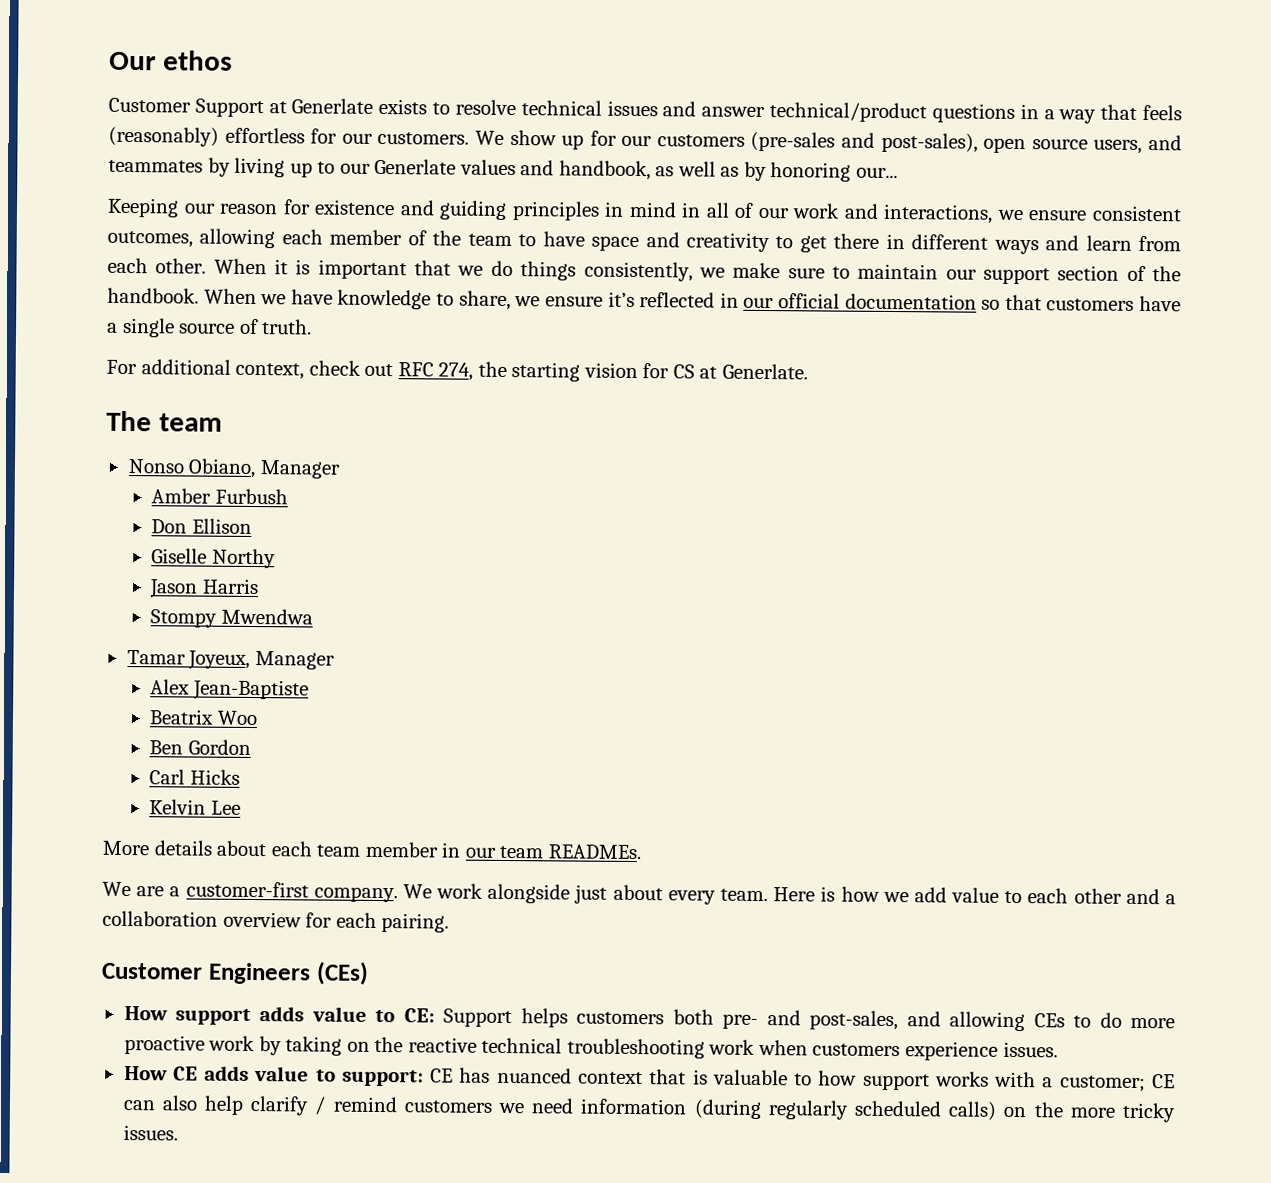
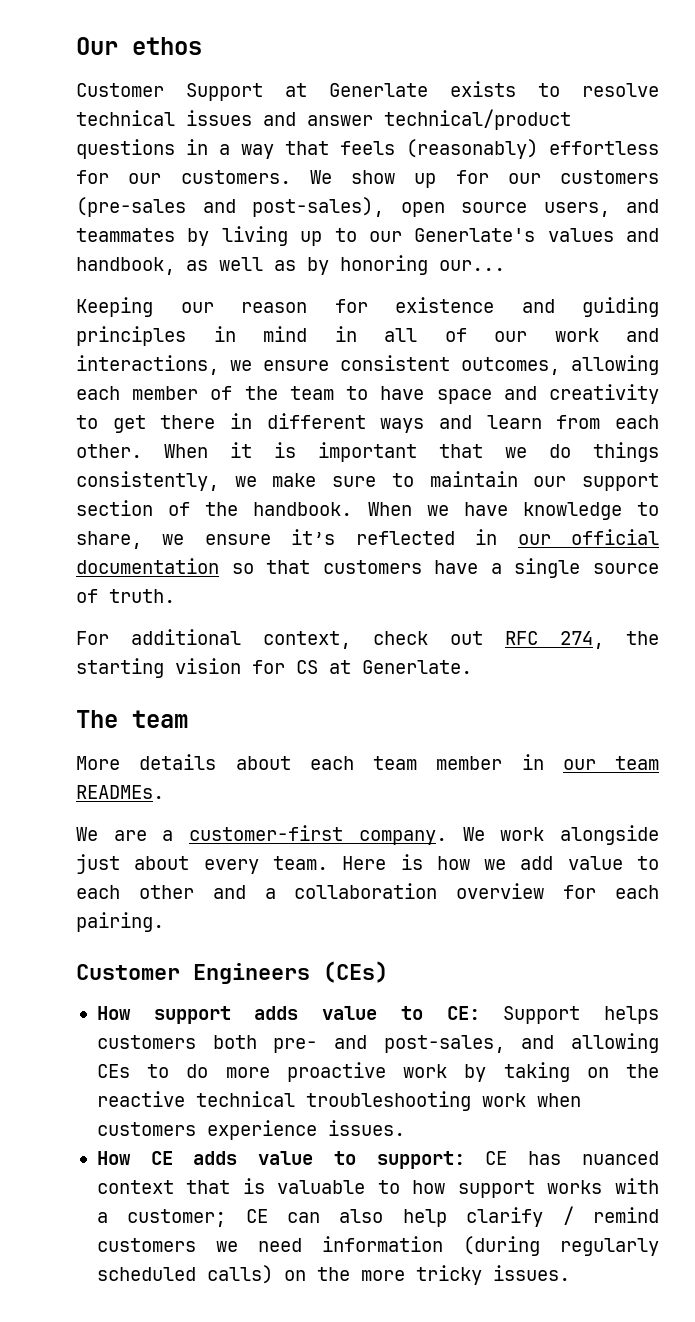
- We show up for our customers (pre-sales and post-sales), open source users, and teammates by living up to our Generlate values and handbook, as well as by honoring our...
+ We show up for our customers (pre-sales and post-sales), open source users, and teammates by living up to our Generlate's values and handbook, as well as by honoring our...
- Nonso Obiano, Manager
- Amber Furbush
- Don Ellison
- Giselle Northy
- Jason Harris
- Stompy Mwendwa
- Tamar Joyeux, Manager
- Alex Jean-Baptiste
- Beatrix Woo
- Ben Gordon
- Carl Hicks
- Kelvin Lee

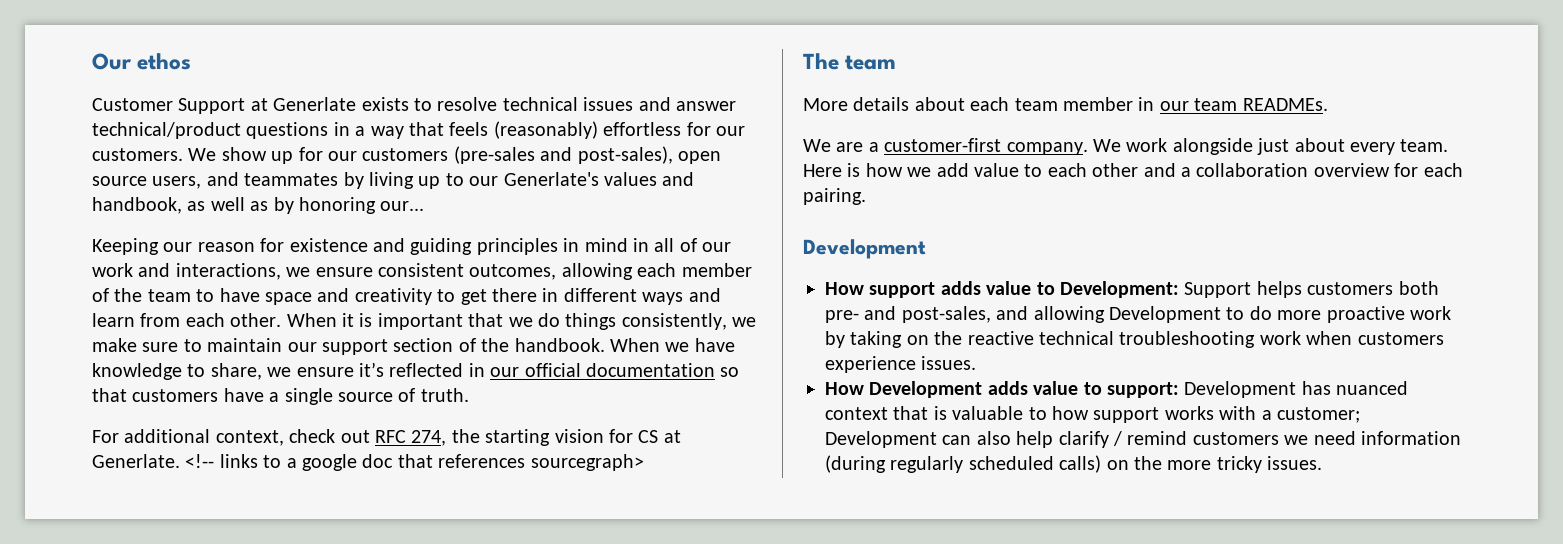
+ <!-- links to a google doc that references sourcegraph>
  Here is how we add value to each other and a collaboration overview for each pairing.
- Customer Engineers (CEs)
+ Development
- How support adds value to CE: Support helps customers both pre- and post-sales, and allowing CEs to do more proactive work by taking on the reactive technical troubleshooting work when customers experience issues.
+ How support adds value to Development: Support helps customers both pre- and post-sales, and allowing Development to do more proactive work by taking on the reactive technical troubleshooting work when customers experience issues.
- How CE adds value to support: CE has nuanced context that is valuable to how support works with a customer; CE can also help clarify / remind customers we need information (during regularly scheduled calls) on the more tricky issues.
+ How Development adds value to support: Development has nuanced context that is valuable to how support works with a customer; Development can also help clarify / remind customers we need information (during regularly scheduled calls) on the more tricky issues.

